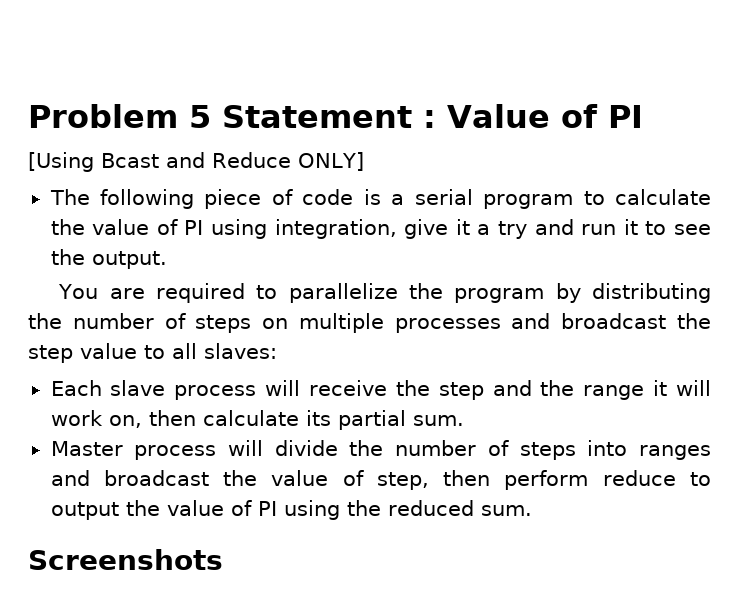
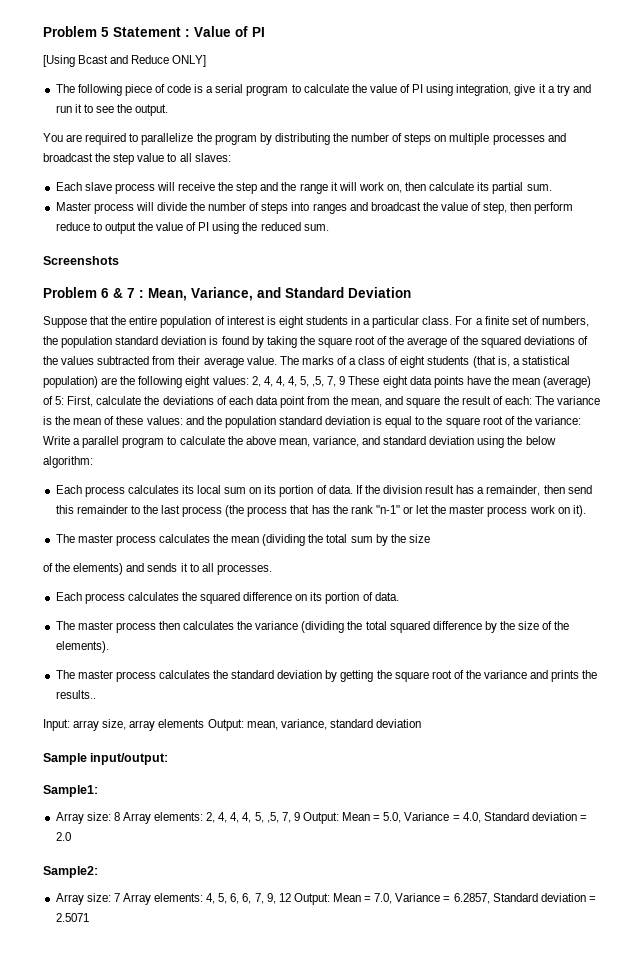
+ Problem 6 & 7 : Mean, Variance, and Standard Deviation
+ Suppose that the entire population of interest is eight students in a particular class. For a finite set of numbers, the population standard deviation is found by taking the square root of the average of the squared deviations of the values subtracted from their average value. The marks of a class of eight students (that is, a statistical population) are the following eight values: 2, 4, 4, 4, 5, ,5, 7, 9 These eight data points have the mean (average) of 5: First, calculate the deviations of each data point from the mean, and square the result of each: The variance is the mean of these values: and the population standard deviation is equal to the square root of the variance: Write a parallel program to calculate the above mean, variance, and standard deviation using the below algorithm:
+ Each process calculates its local sum on its portion of data. If the division result has a remainder, then send this remainder to the last process (the process that has the rank "n-1" or let the master process work on it).
+ The master process calculates the mean (dividing the total sum by the size
+ of the elements) and sends it to all processes.
+ Each process calculates the squared difference on its portion of data.
+ The master process then calculates the variance (dividing the total squared difference by the size of the elements).
+ The master process calculates the standard deviation by getting the square root of the variance and prints the results..
+ Input: array size, array elements Output: mean, variance, standard deviation
+ Sample input/output:
+ Sample1:
+ Array size: 8 Array elements: 2, 4, 4, 4, 5, ,5, 7, 9 Output: Mean = 5.0, Variance = 4.0, Standard deviation = 2.0
+ Sample2:
+ Array size: 7 Array elements: 4, 5, 6, 6, 7, 9, 12 Output: Mean = 7.0, Variance = 6.2857, Standard deviation = 2.5071

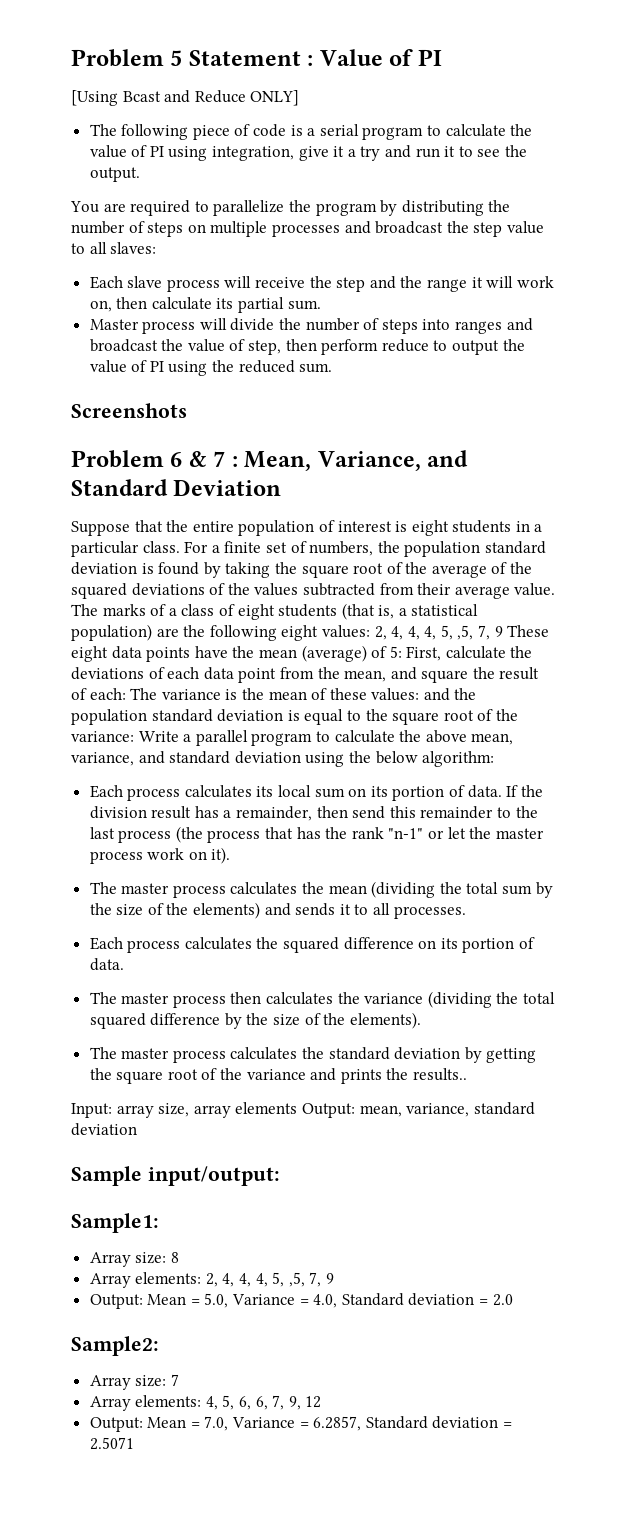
- The master process calculates the mean (dividing the total sum by the size
- of the elements) and sends it to all processes.
+ The master process calculates the mean (dividing the total sum by the size of the elements) and sends it to all processes.
- Array size: 8 Array elements: 2, 4, 4, 4, 5, ,5, 7, 9 Output: Mean = 5.0, Variance = 4.0, Standard deviation = 2.0
+ Array size: 8
+ Array elements: 2, 4, 4, 4, 5, ,5, 7, 9
+ Output: Mean = 5.0, Variance = 4.0, Standard deviation = 2.0
- Array size: 7 Array elements: 4, 5, 6, 6, 7, 9, 12 Output: Mean = 7.0, Variance = 6.2857, Standard deviation = 2.5071
+ Array size: 7
+ Array elements: 4, 5, 6, 6, 7, 9, 12
+ Output: Mean = 7.0, Variance = 6.2857, Standard deviation = 2.5071

